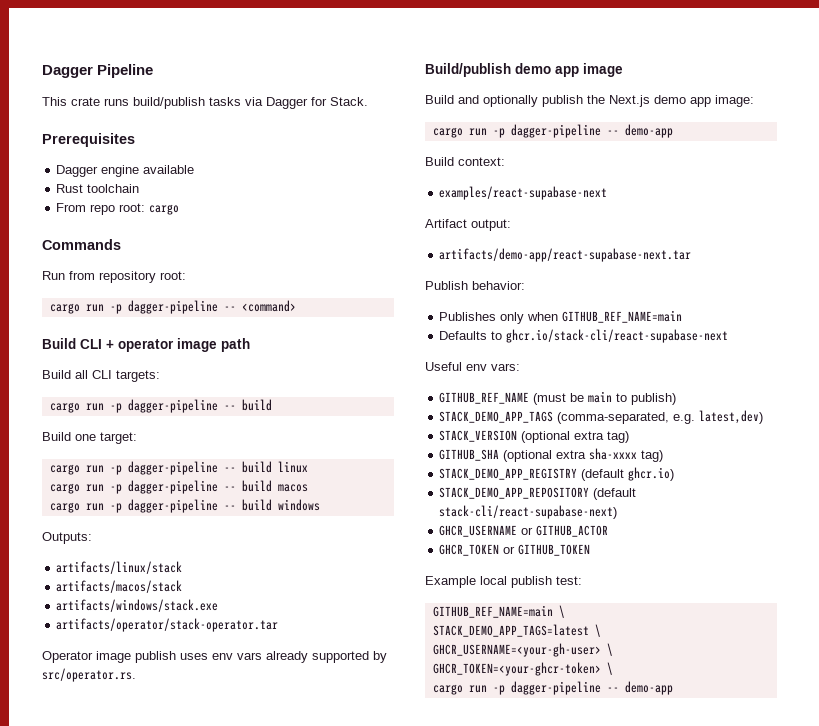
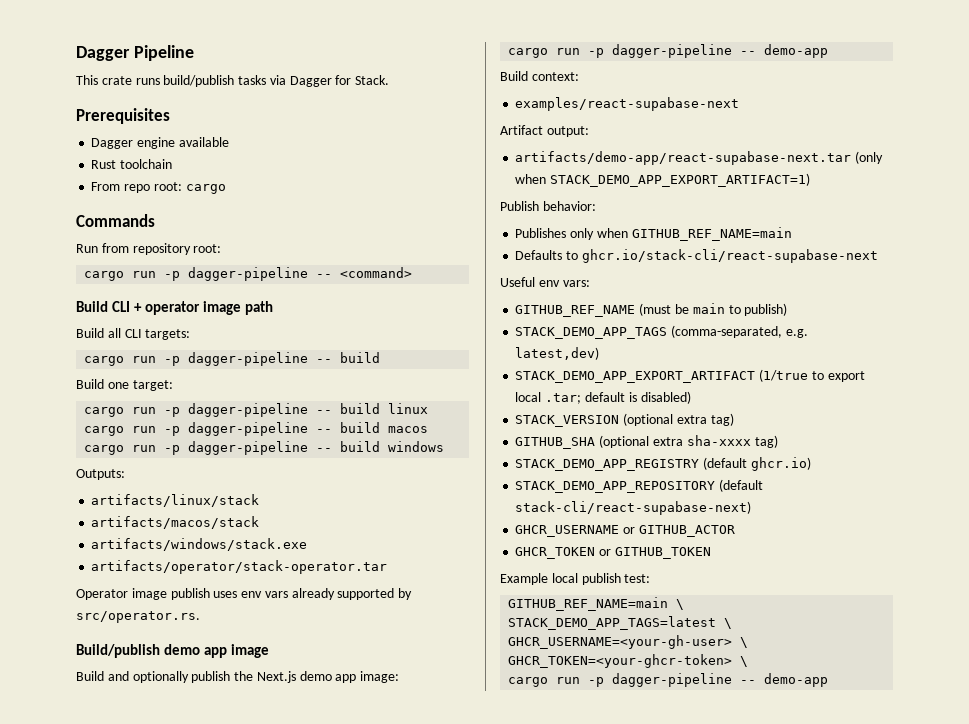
- artifacts/demo-app/react-supabase-next.tar
+ artifacts/demo-app/react-supabase-next.tar (only when STACK_DEMO_APP_EXPORT_ARTIFACT=1)
+ STACK_DEMO_APP_EXPORT_ARTIFACT (1/true to export local .tar; default is disabled)

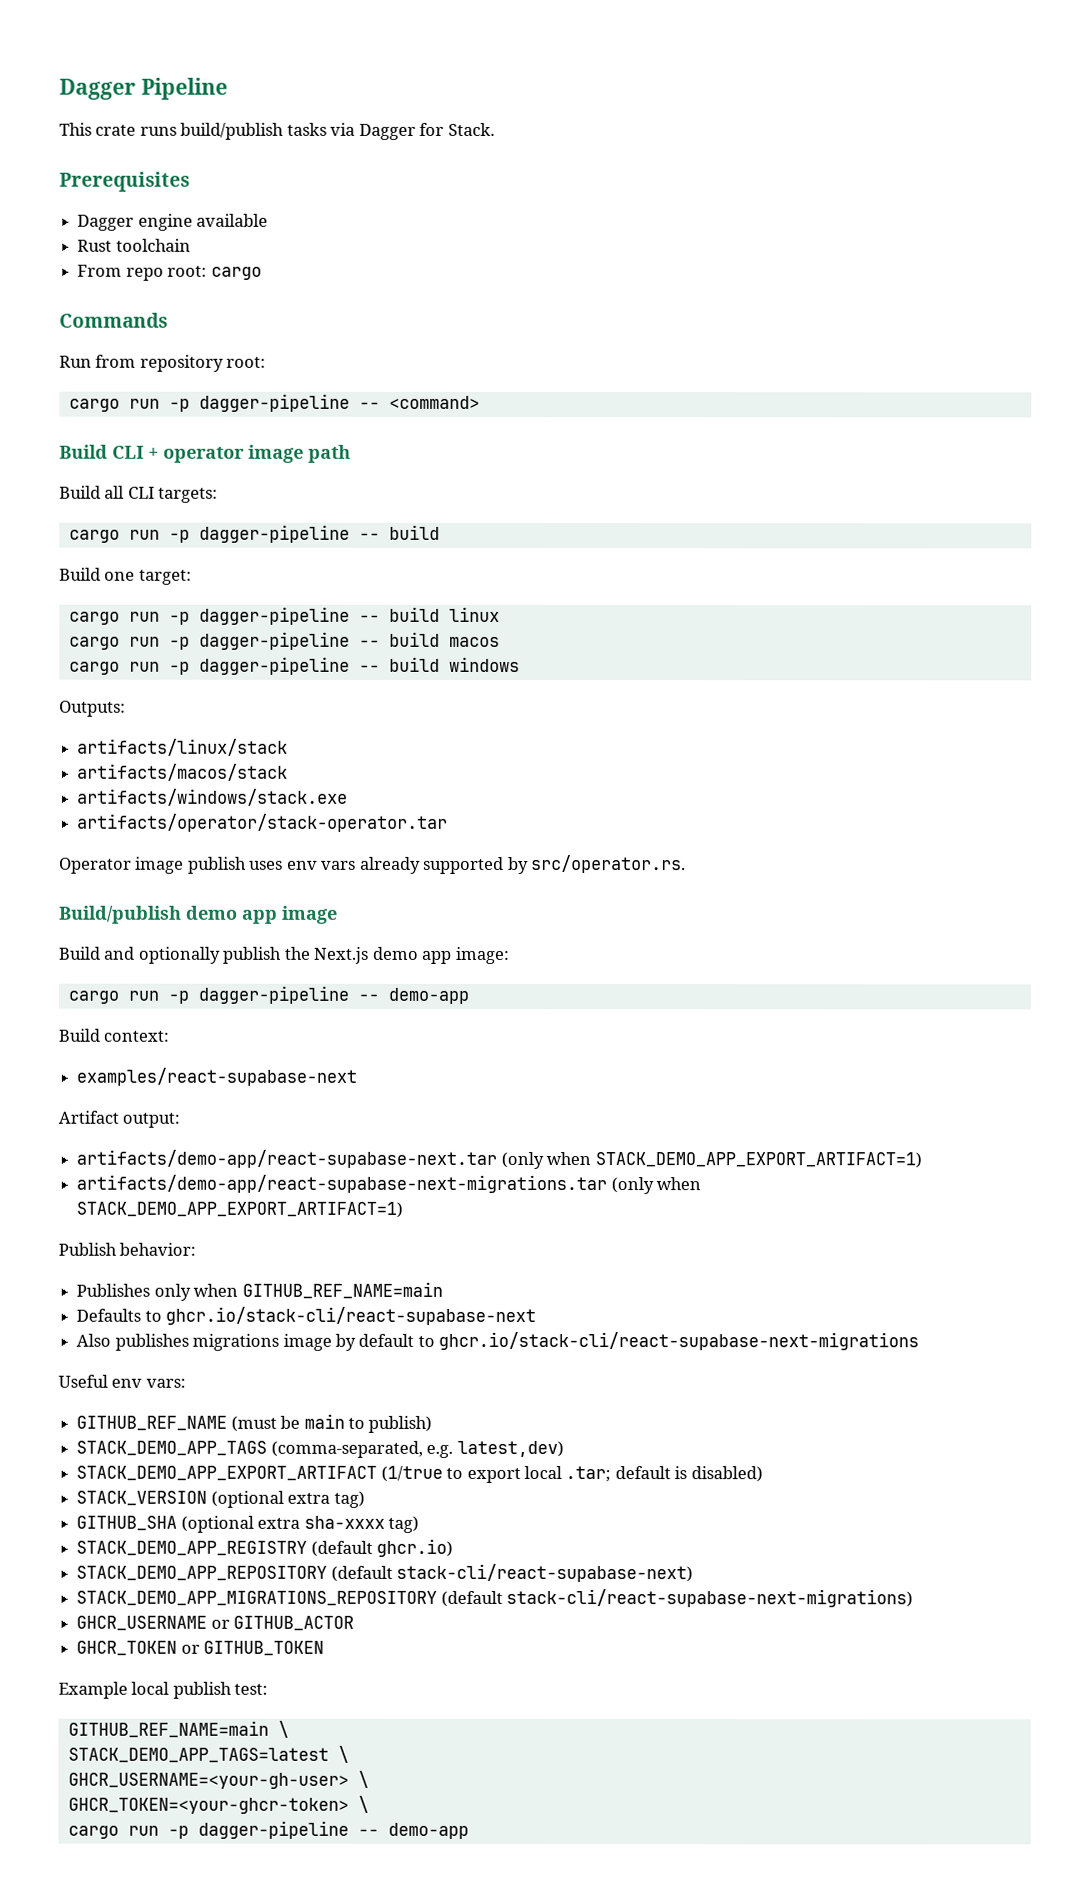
+ artifacts/demo-app/react-supabase-next-migrations.tar (only when STACK_DEMO_APP_EXPORT_ARTIFACT=1)
+ Also publishes migrations image by default to ghcr.io/stack-cli/react-supabase-next-migrations
+ STACK_DEMO_APP_MIGRATIONS_REPOSITORY (default stack-cli/react-supabase-next-migrations)

